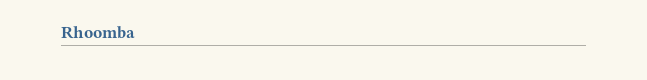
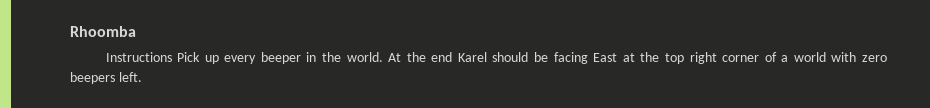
+ Instructions Pick up every beeper in the world. At the end Karel should be facing East at the top right corner of a world with zero beepers left.

